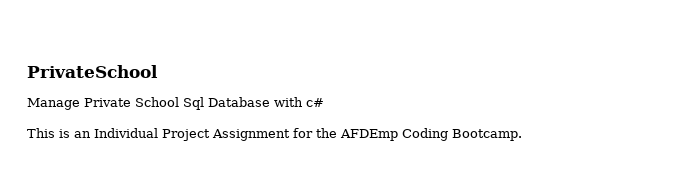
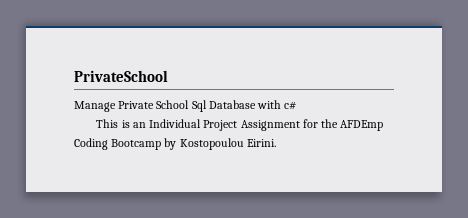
- This is an Individual Project Assignment for the AFDEmp Coding Bootcamp.
+ This is an Individual Project Assignment for the AFDEmp Coding Bootcamp by Kostopoulou Eirini.

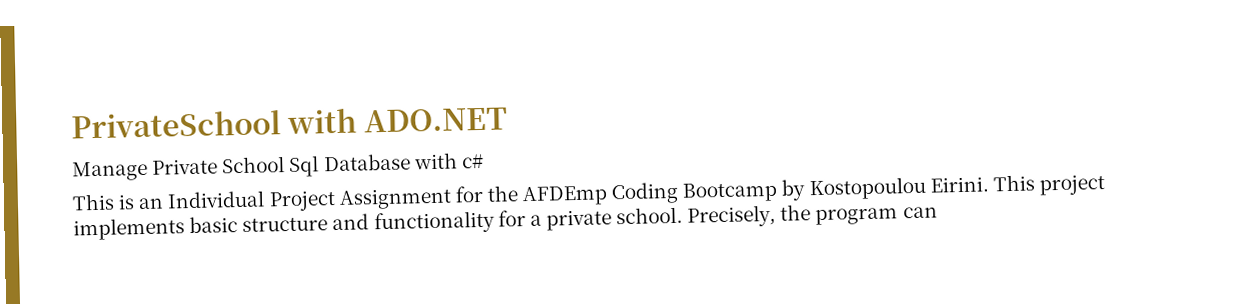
- PrivateSchool
+ PrivateSchool with ADO.NET
+ This project implements basic structure and functionality for a private school. Precisely, the program can

